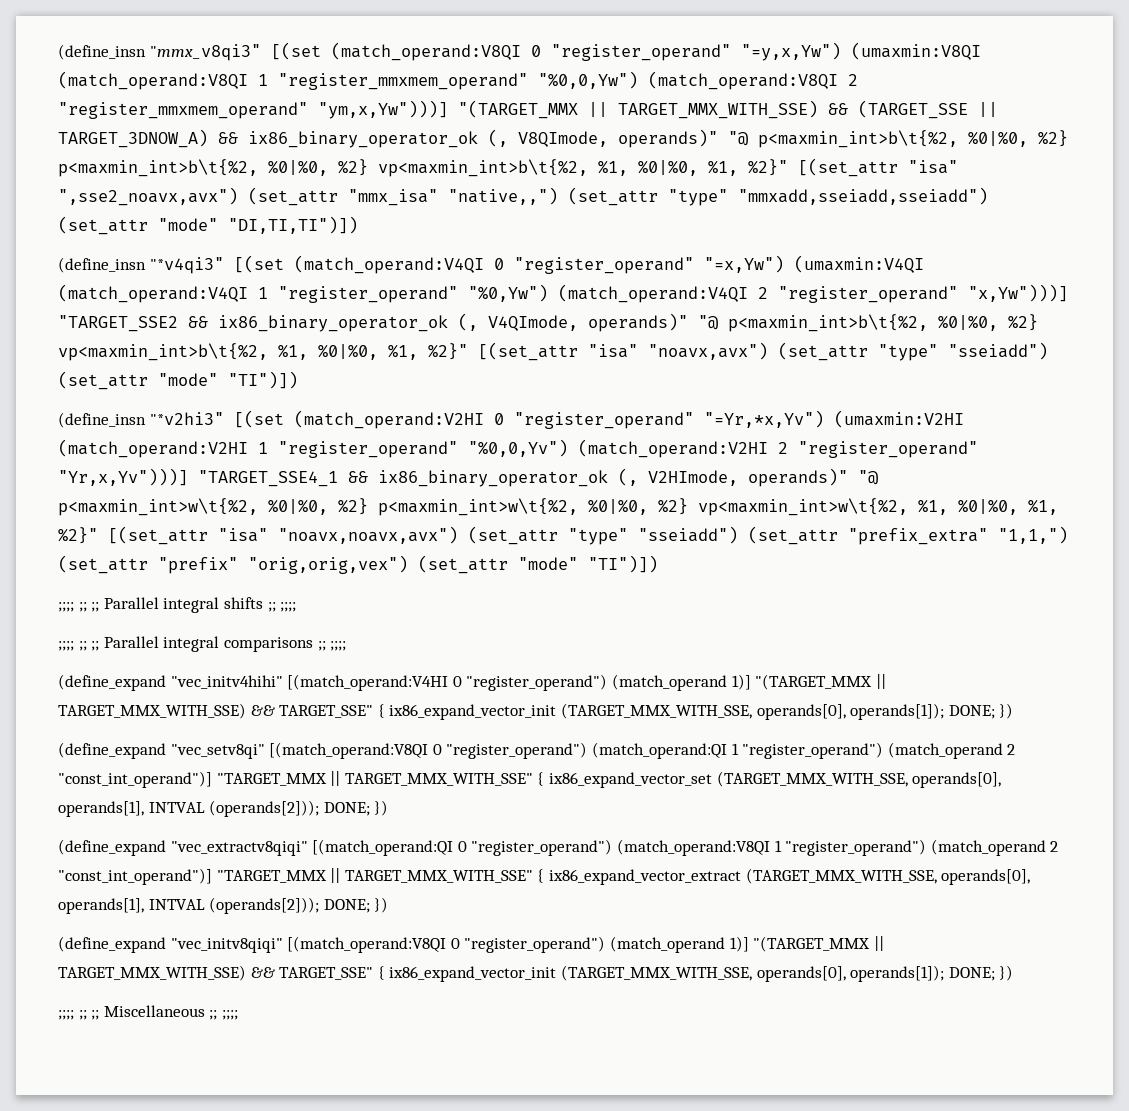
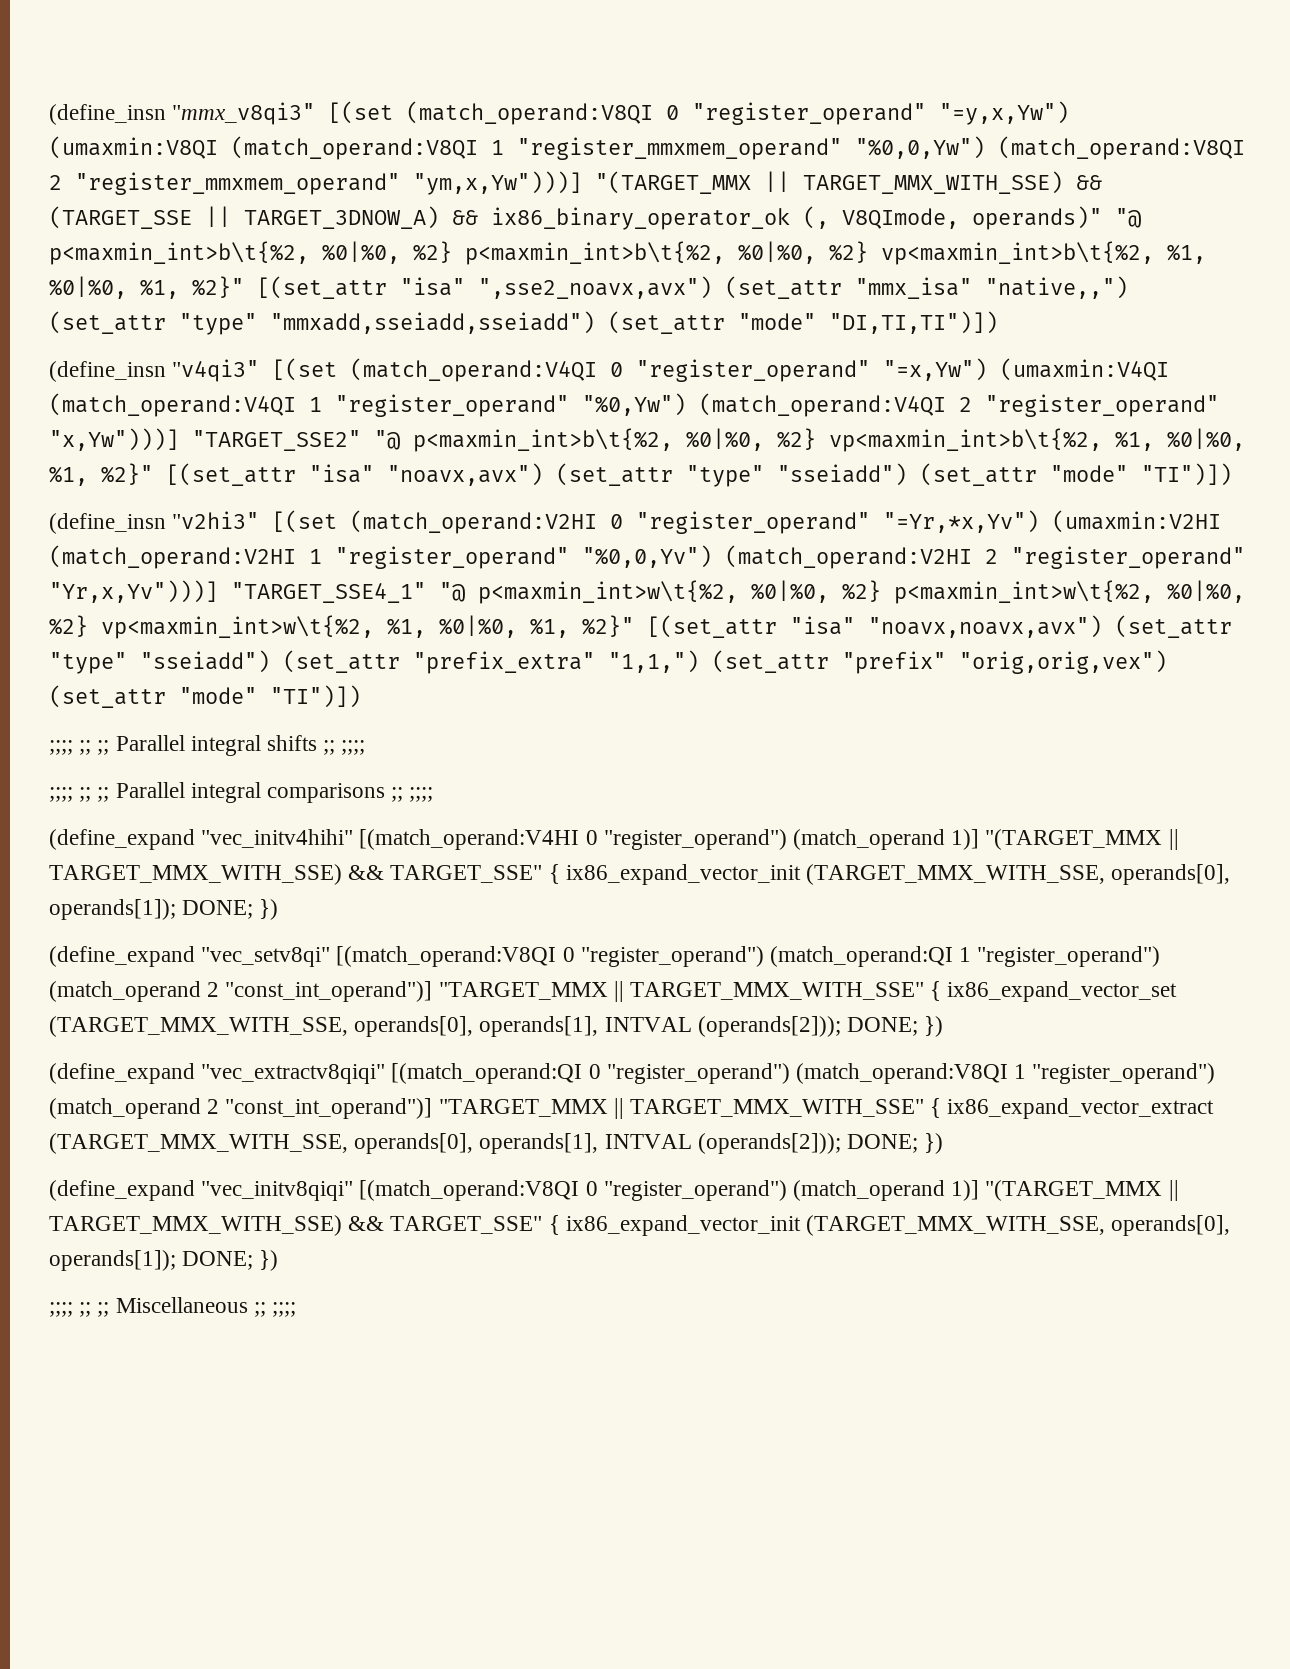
- (define_insn "*v4qi3" [(set (match_operand:V4QI 0 "register_operand" "=x,Yw") (umaxmin:V4QI (match_operand:V4QI 1 "register_operand" "%0,Yw") (match_operand:V4QI 2 "register_operand" "x,Yw")))] "TARGET_SSE2 && ix86_binary_operator_ok (, V4QImode, operands)" "@ p<maxmin_int>b\t{%2, %0|%0, %2} vp<maxmin_int>b\t{%2, %1, %0|%0, %1, %2}" [(set_attr "isa" "noavx,avx") (set_attr "type" "sseiadd") (set_attr "mode" "TI")])
+ (define_insn "v4qi3" [(set (match_operand:V4QI 0 "register_operand" "=x,Yw") (umaxmin:V4QI (match_operand:V4QI 1 "register_operand" "%0,Yw") (match_operand:V4QI 2 "register_operand" "x,Yw")))] "TARGET_SSE2" "@ p<maxmin_int>b\t{%2, %0|%0, %2} vp<maxmin_int>b\t{%2, %1, %0|%0, %1, %2}" [(set_attr "isa" "noavx,avx") (set_attr "type" "sseiadd") (set_attr "mode" "TI")])
- (define_insn "*v2hi3" [(set (match_operand:V2HI 0 "register_operand" "=Yr,*x,Yv") (umaxmin:V2HI (match_operand:V2HI 1 "register_operand" "%0,0,Yv") (match_operand:V2HI 2 "register_operand" "Yr,x,Yv")))] "TARGET_SSE4_1 && ix86_binary_operator_ok (, V2HImode, operands)" "@ p<maxmin_int>w\t{%2, %0|%0, %2} p<maxmin_int>w\t{%2, %0|%0, %2} vp<maxmin_int>w\t{%2, %1, %0|%0, %1, %2}" [(set_attr "isa" "noavx,noavx,avx") (set_attr "type" "sseiadd") (set_attr "prefix_extra" "1,1,") (set_attr "prefix" "orig,orig,vex") (set_attr "mode" "TI")])
+ (define_insn "v2hi3" [(set (match_operand:V2HI 0 "register_operand" "=Yr,*x,Yv") (umaxmin:V2HI (match_operand:V2HI 1 "register_operand" "%0,0,Yv") (match_operand:V2HI 2 "register_operand" "Yr,x,Yv")))] "TARGET_SSE4_1" "@ p<maxmin_int>w\t{%2, %0|%0, %2} p<maxmin_int>w\t{%2, %0|%0, %2} vp<maxmin_int>w\t{%2, %1, %0|%0, %1, %2}" [(set_attr "isa" "noavx,noavx,avx") (set_attr "type" "sseiadd") (set_attr "prefix_extra" "1,1,") (set_attr "prefix" "orig,orig,vex") (set_attr "mode" "TI")])

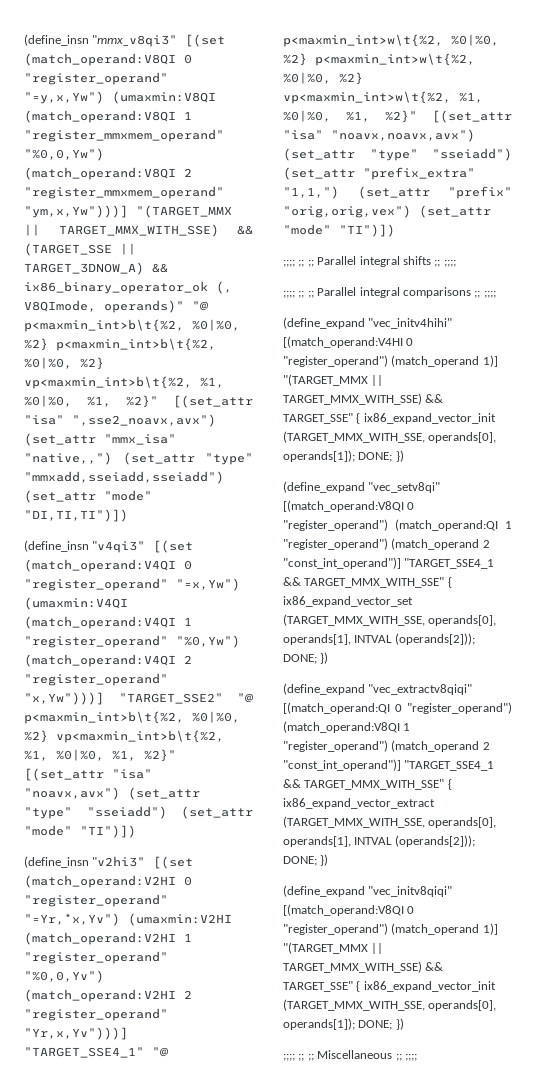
- (define_expand "vec_setv8qi" [(match_operand:V8QI 0 "register_operand") (match_operand:QI 1 "register_operand") (match_operand 2 "const_int_operand")] "TARGET_MMX || TARGET_MMX_WITH_SSE" { ix86_expand_vector_set (TARGET_MMX_WITH_SSE, operands[0], operands[1], INTVAL (operands[2])); DONE; })
+ (define_expand "vec_setv8qi" [(match_operand:V8QI 0 "register_operand") (match_operand:QI 1 "register_operand") (match_operand 2 "const_int_operand")] "TARGET_SSE4_1 && TARGET_MMX_WITH_SSE" { ix86_expand_vector_set (TARGET_MMX_WITH_SSE, operands[0], operands[1], INTVAL (operands[2])); DONE; })
- (define_expand "vec_extractv8qiqi" [(match_operand:QI 0 "register_operand") (match_operand:V8QI 1 "register_operand") (match_operand 2 "const_int_operand")] "TARGET_MMX || TARGET_MMX_WITH_SSE" { ix86_expand_vector_extract (TARGET_MMX_WITH_SSE, operands[0], operands[1], INTVAL (operands[2])); DONE; })
+ (define_expand "vec_extractv8qiqi" [(match_operand:QI 0 "register_operand") (match_operand:V8QI 1 "register_operand") (match_operand 2 "const_int_operand")] "TARGET_SSE4_1 && TARGET_MMX_WITH_SSE" { ix86_expand_vector_extract (TARGET_MMX_WITH_SSE, operands[0], operands[1], INTVAL (operands[2])); DONE; })

